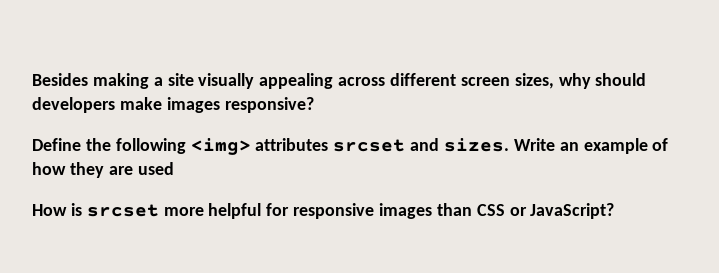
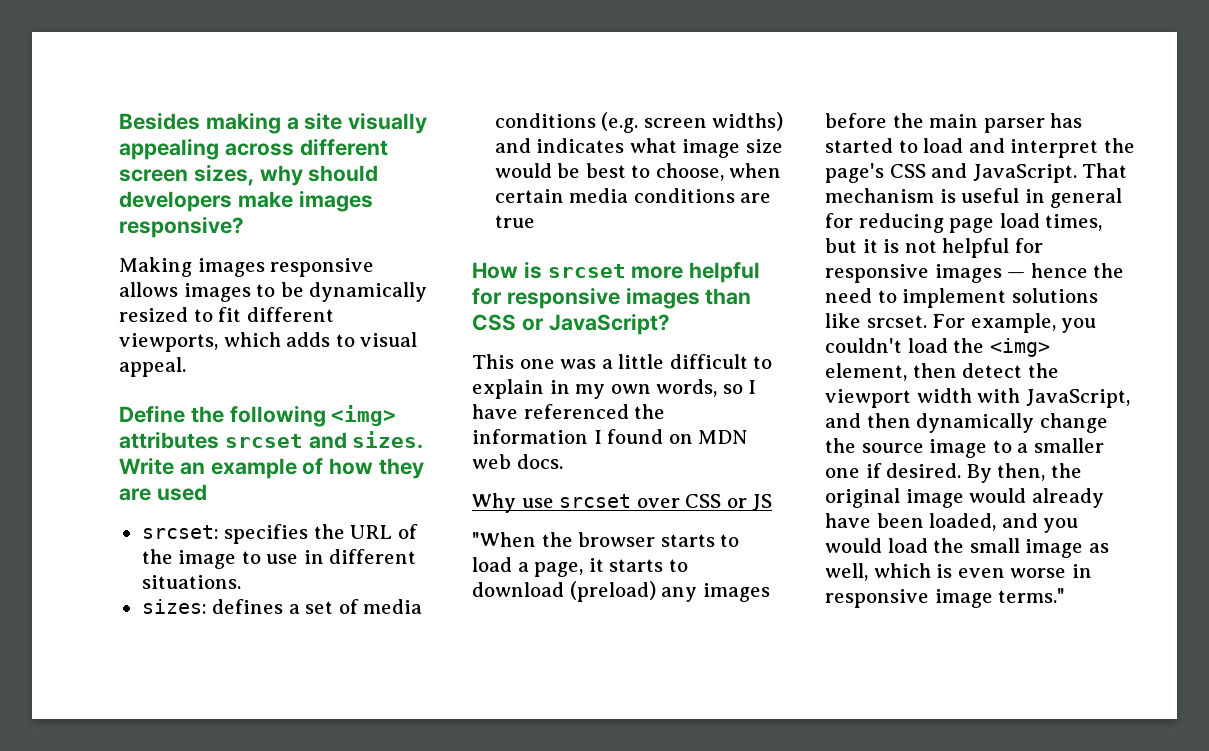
+ Making images responsive allows images to be dynamically resized to fit different viewports, which adds to visual appeal.
+ srcset: specifies the URL of the image to use in different situations.
+ sizes: defines a set of media conditions (e.g. screen widths) and indicates what image size would be best to choose, when certain media conditions are true
+ This one was a little difficult to explain in my own words, so I have referenced the information I found on MDN web docs.
+ Why use srcset over CSS or JS
+ "When the browser starts to load a page, it starts to download (preload) any images before the main parser has started to load and interpret the page's CSS and JavaScript. That mechanism is useful in general for reducing page load times, but it is not helpful for responsive images — hence the need to implement solutions like srcset. For example, you couldn't load the <img> element, then detect the viewport width with JavaScript, and then dynamically change the source image to a smaller one if desired. By then, the original image would already have been loaded, and you would load the small image as well, which is even worse in responsive image terms."

